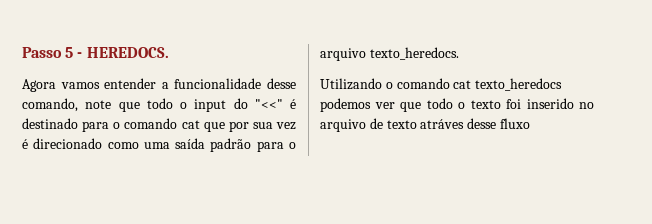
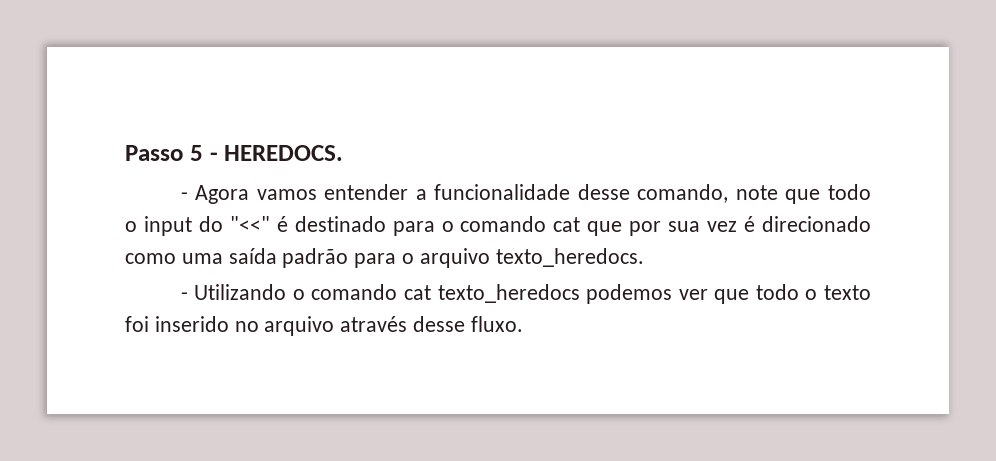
- Agora vamos entender a funcionalidade desse comando, note que todo o input do "<<" é destinado para o comando cat que por sua vez é direcionado como uma saída padrão para o arquivo texto_heredocs.
+ - Agora vamos entender a funcionalidade desse comando, note que todo o input do "<<" é destinado para o comando cat que por sua vez é direcionado como uma saída padrão para o arquivo texto_heredocs.
- Utilizando o comando cat texto_heredocs podemos ver que todo o texto foi inserido no arquivo de texto atráves desse fluxo
+ - Utilizando o comando cat texto_heredocs podemos ver que todo o texto foi inserido no arquivo através desse fluxo.

